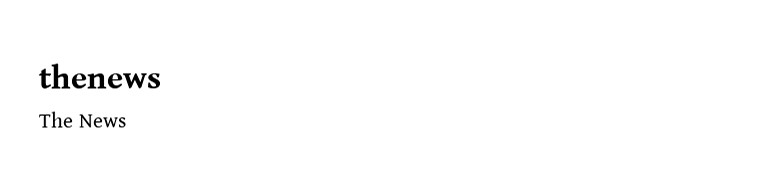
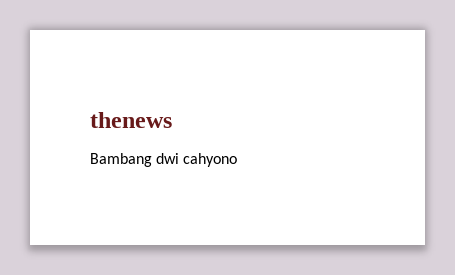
- The News
+ Bambang dwi cahyono

